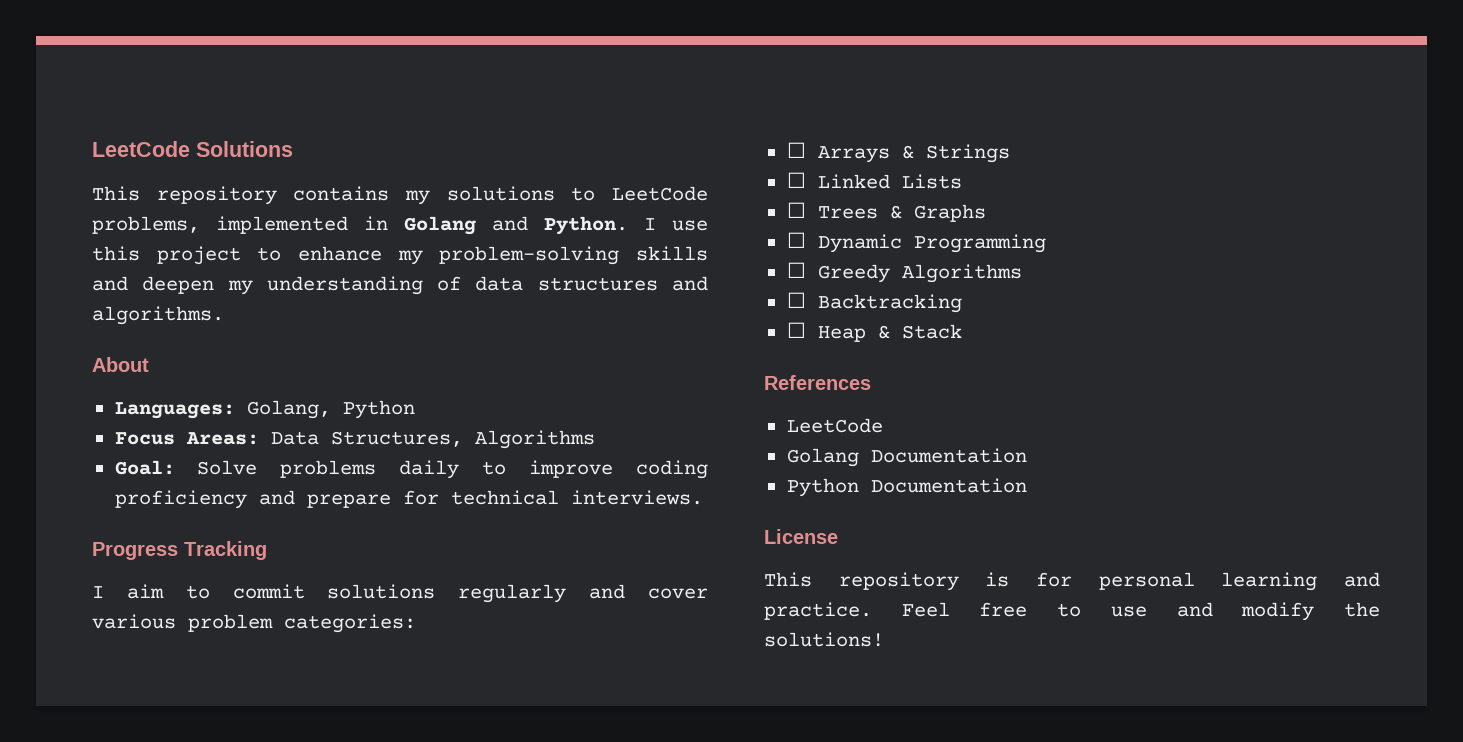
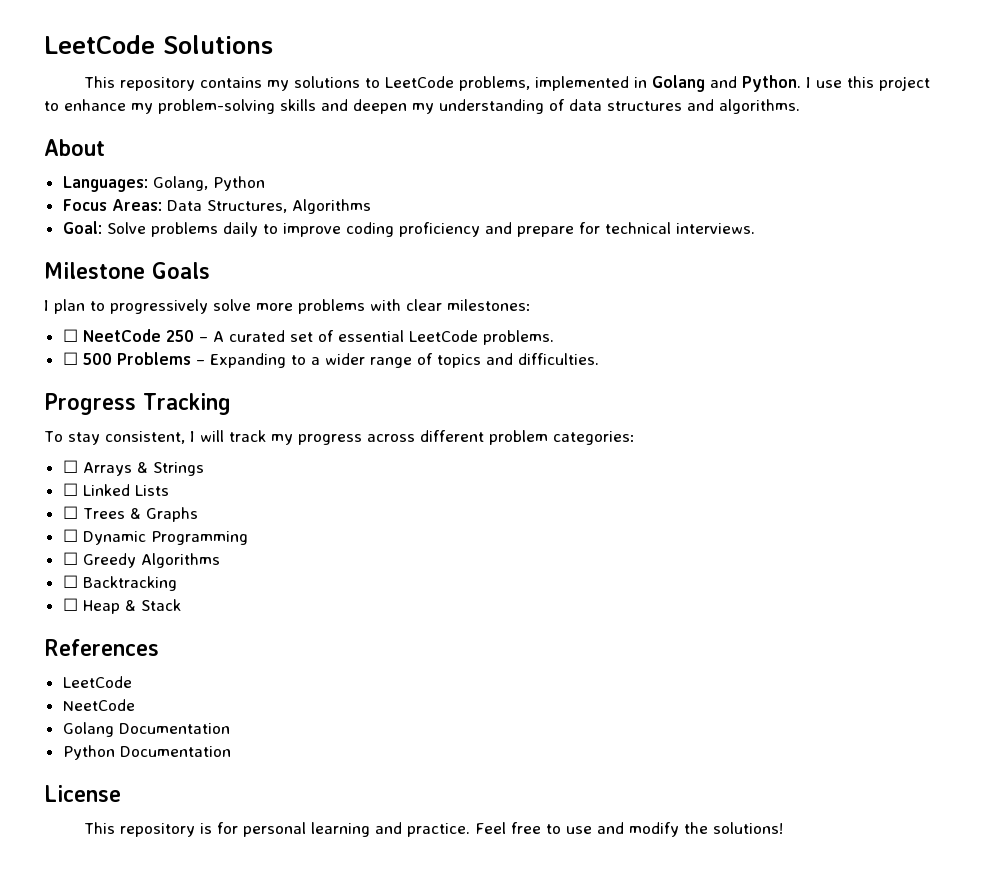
+ Milestone Goals
+ I plan to progressively solve more problems with clear milestones:
+ ☐ NeetCode 250 – A curated set of essential LeetCode problems.
+ ☐ 500 Problems – Expanding to a wider range of topics and difficulties.
  Progress Tracking
- I aim to commit solutions regularly and cover various problem categories:
+ To stay consistent, I will track my progress across different problem categories:
  References
  LeetCode
+ NeetCode

